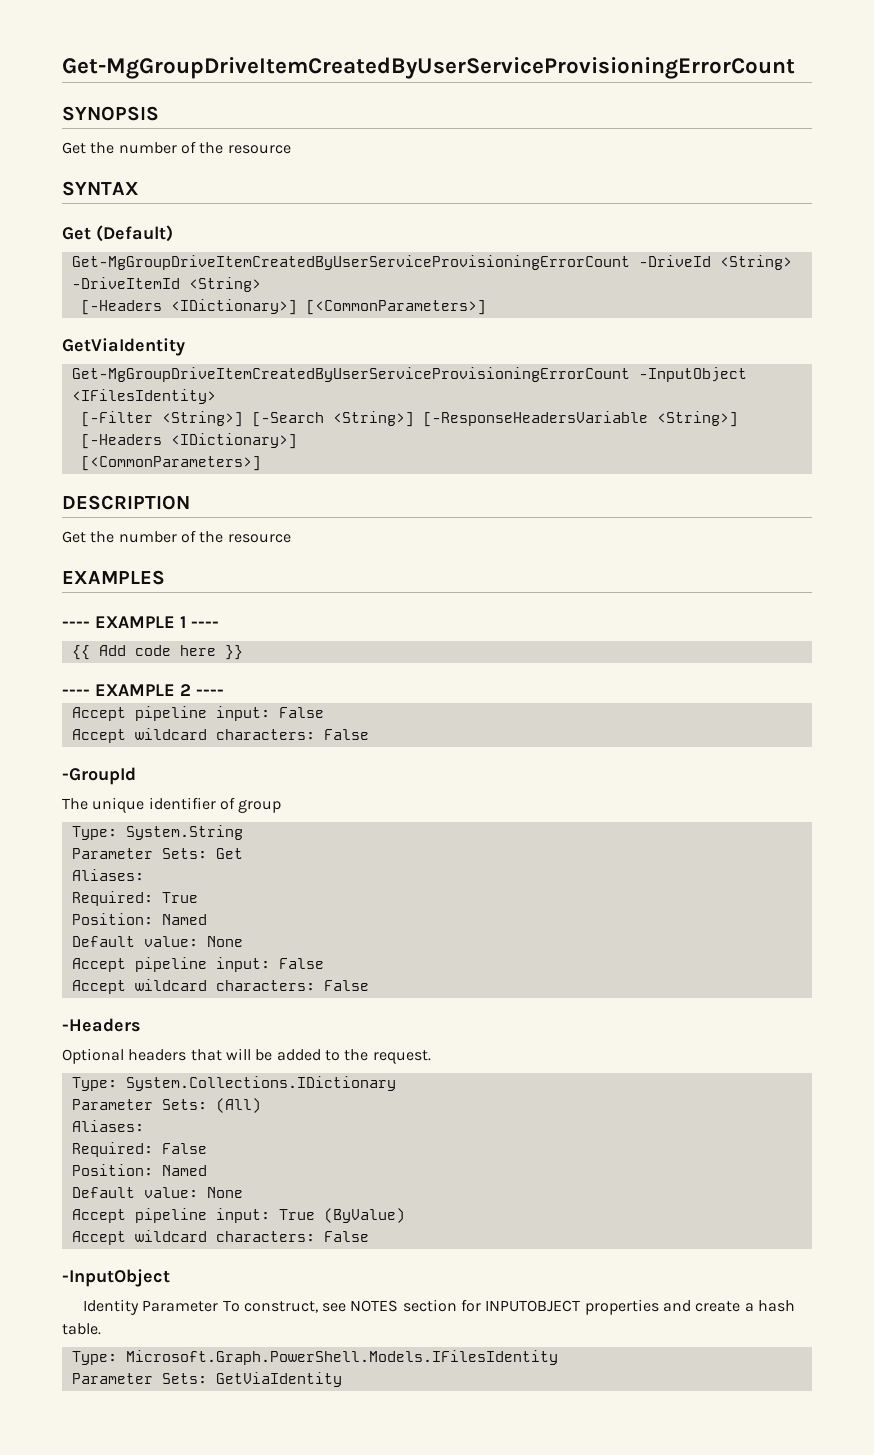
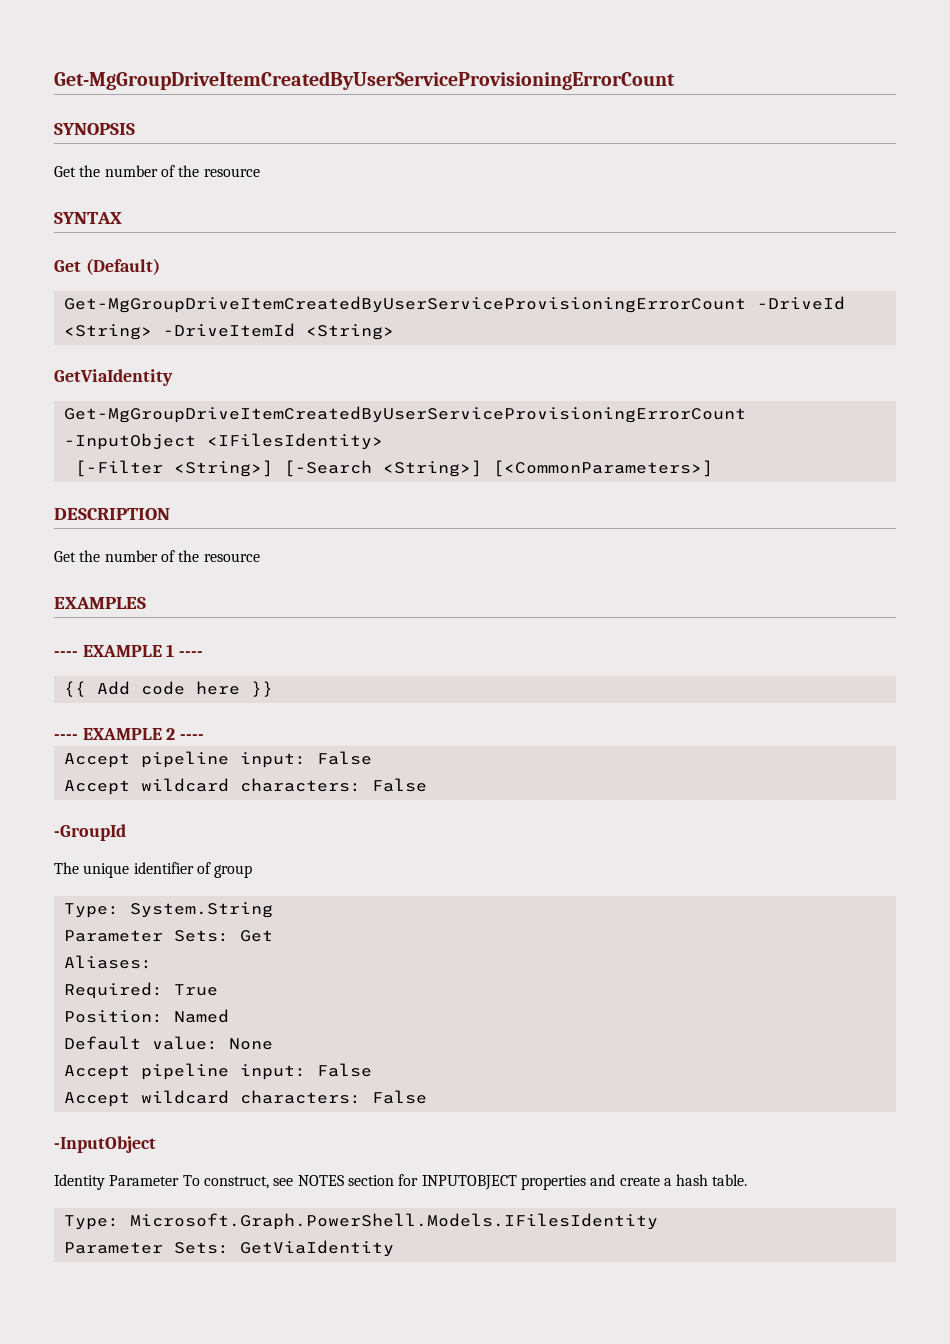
- [-Headers <IDictionary>] [<CommonParameters>]
- [-Filter <String>] [-Search <String>] [-ResponseHeadersVariable <String>] [-Headers <IDictionary>]
- [<CommonParameters>]
+ [-Filter <String>] [-Search <String>] [<CommonParameters>]
- -Headers
- Optional headers that will be added to the request.
- Type: System.Collections.IDictionary
- Parameter Sets: (All)
- Aliases:
- Required: False
- Position: Named
- Default value: None
- Accept pipeline input: True (ByValue)
- Accept wildcard characters: False

